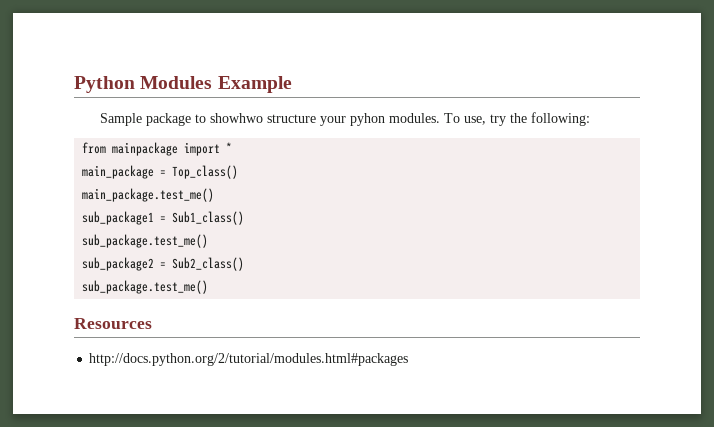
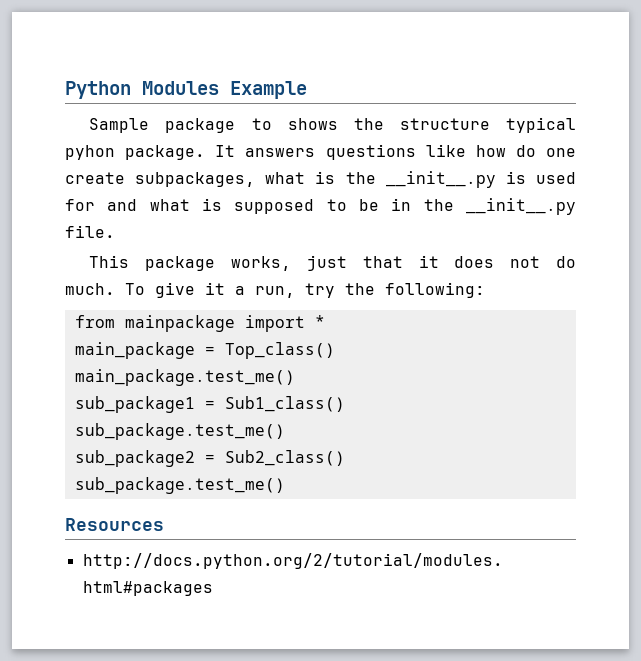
- Sample package to showhwo structure your pyhon modules. To use, try the following:
+ Sample package to shows the structure typical pyhon package. It answers questions like how do one create subpackages, what is the __init__.py is used for and what is supposed to be in the __init__.py file.
+ This package works, just that it does not do much. To give it a run, try the following:

